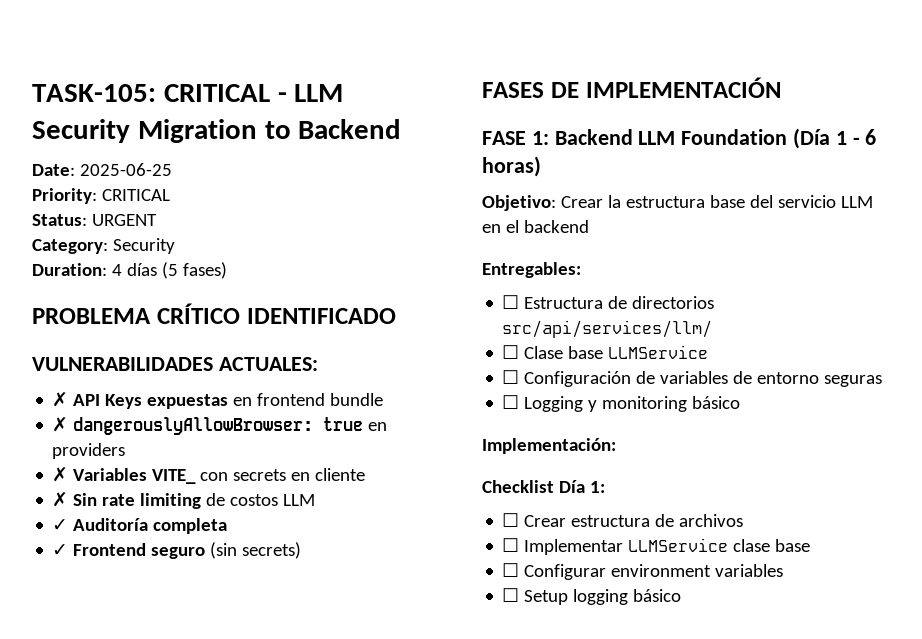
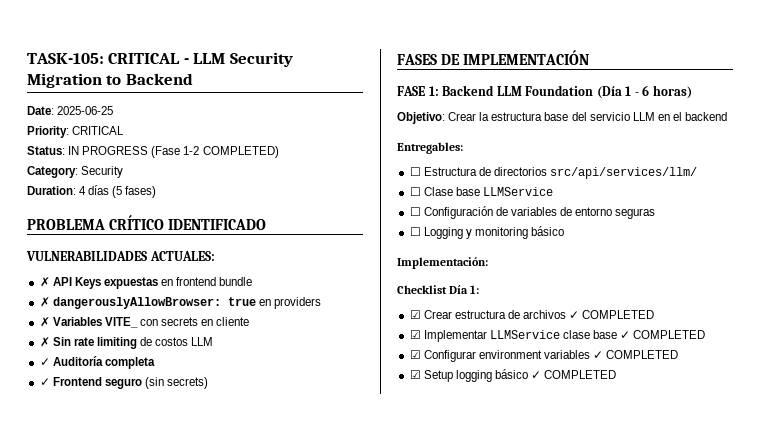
- Status: URGENT
+ Status: IN PROGRESS (Fase 1-2 COMPLETED)
- ☐ Crear estructura de archivos
- ☐ Implementar LLMService clase base
- ☐ Configurar environment variables
- ☐ Setup logging básico
+ ☑ Crear estructura de archivos ✓ COMPLETED
+ ☑ Implementar LLMService clase base ✓ COMPLETED
+ ☑ Configurar environment variables ✓ COMPLETED
+ ☑ Setup logging básico ✓ COMPLETED

